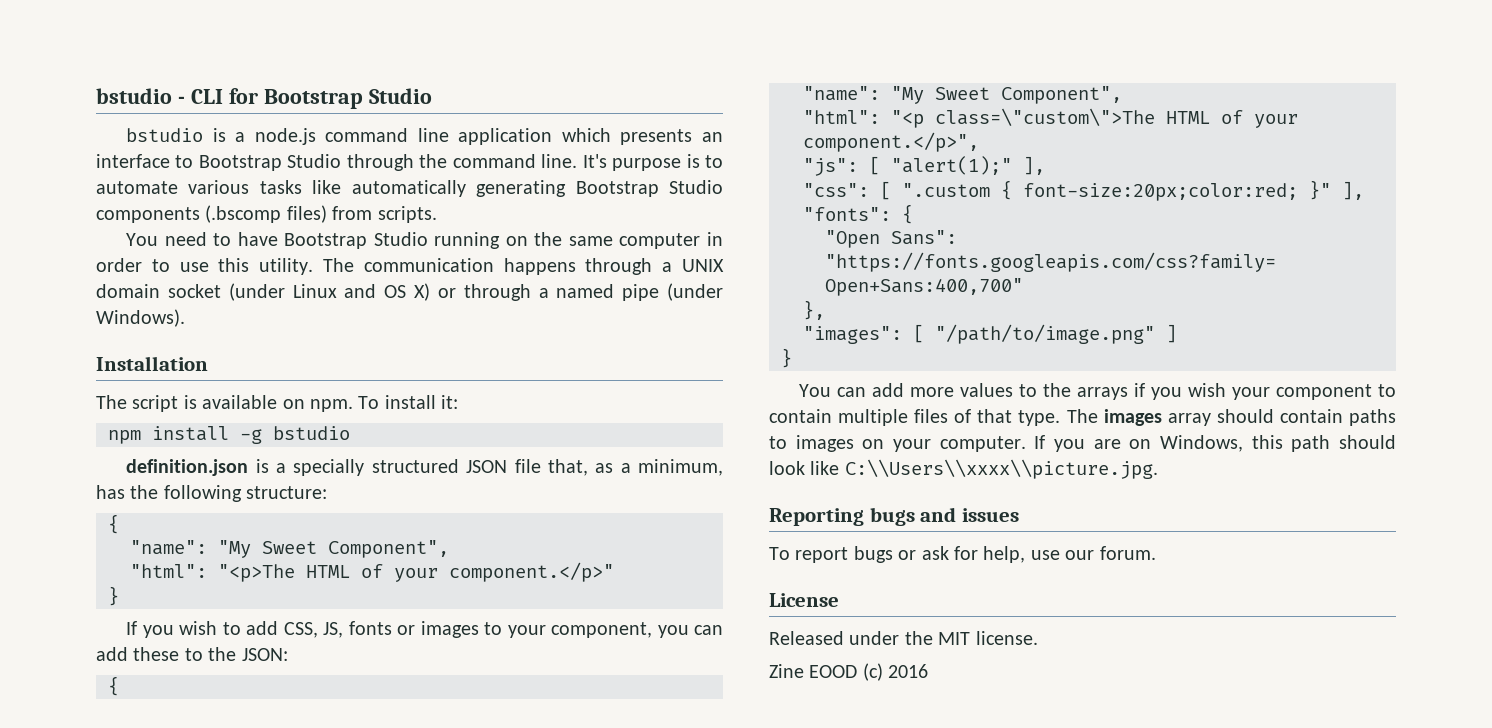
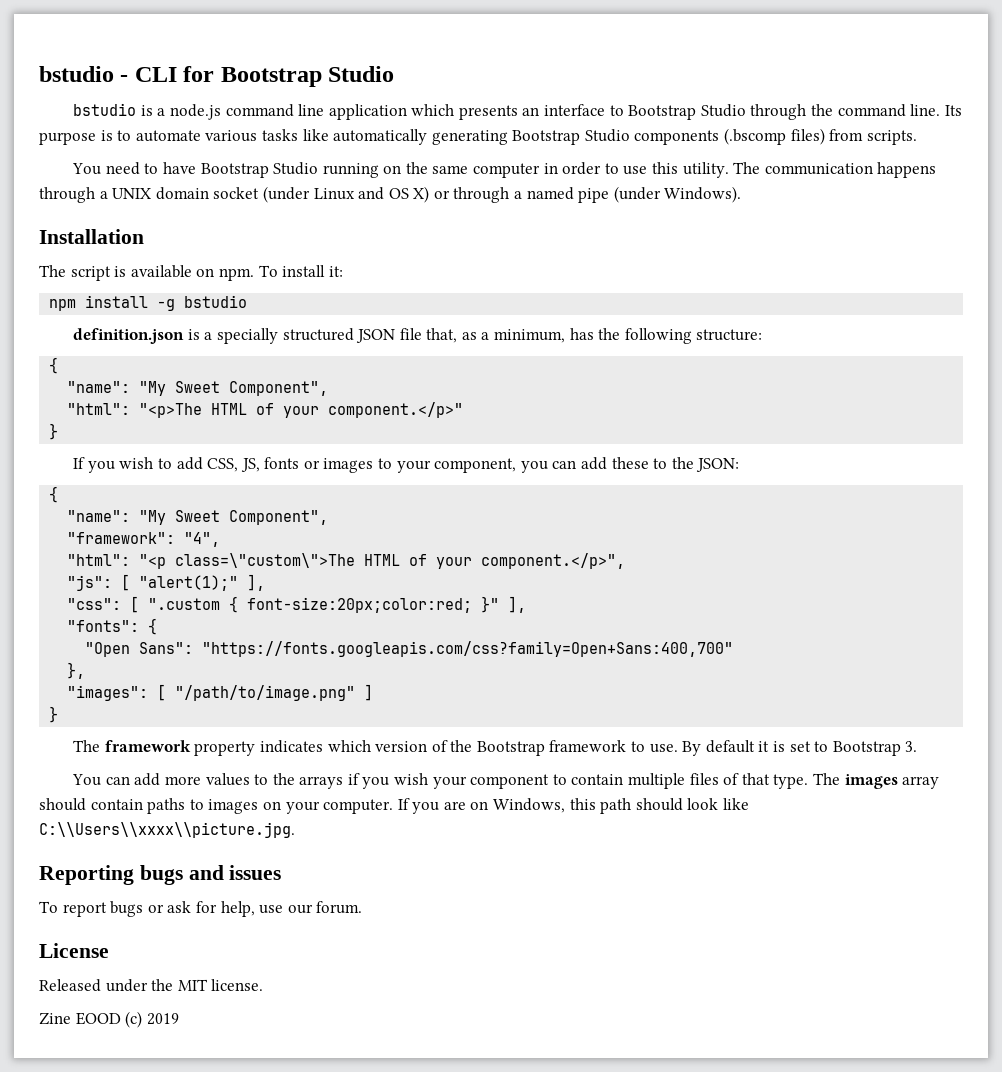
- It's purpose is to automate various tasks like automatically generating Bootstrap Studio components (.bscomp files) from scripts.
+ Its purpose is to automate various tasks like automatically generating Bootstrap Studio components (.bscomp files) from scripts.
+ "framework": "4",
+ The framework property indicates which version of the Bootstrap framework to use. By default it is set to Bootstrap 3.
- Zine EOOD (c) 2016
+ Zine EOOD (c) 2019

